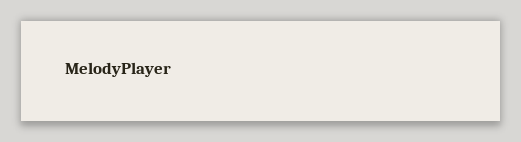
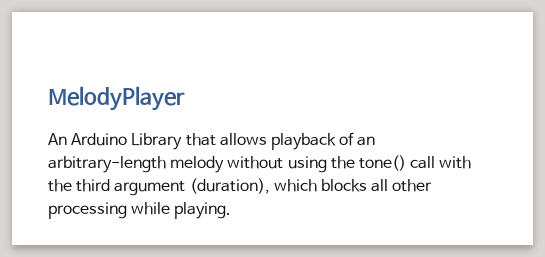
+ An Arduino Library that allows playback of an arbitrary-length melody without using the tone() call with the third argument (duration), which blocks all other processing while playing.

